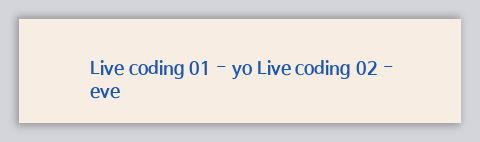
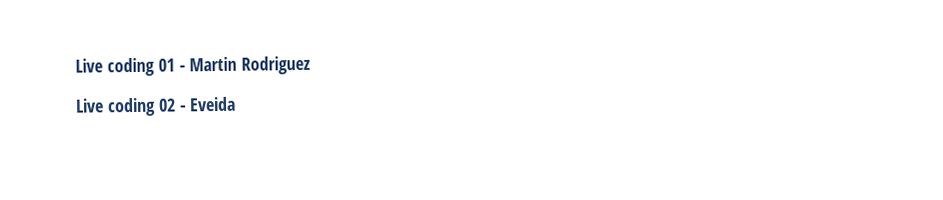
- Live coding 01 - yo Live coding 02 - eve
+ Live coding 01 - Martin Rodriguez
+ Live coding 02 - Eveida

